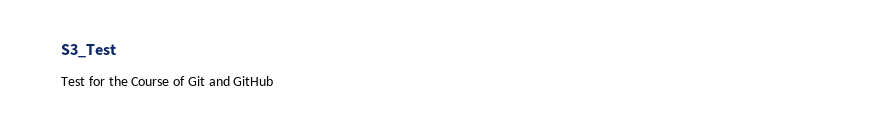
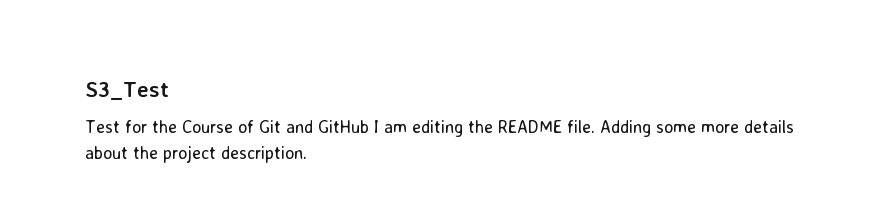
- Test for the Course of Git and GitHub
+ Test for the Course of Git and GitHub I am editing the README file. Adding some more details about the project description.

